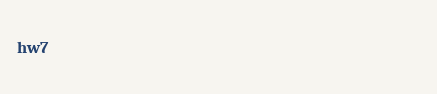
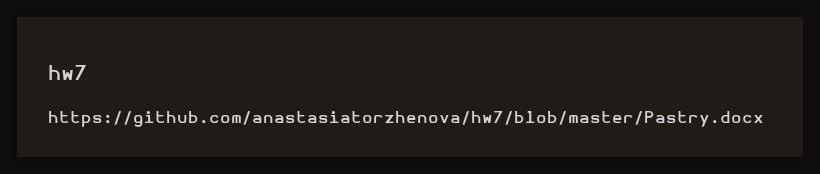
+ https://github.com/anastasiatorzhenova/hw7/blob/master/Pastry.docx

